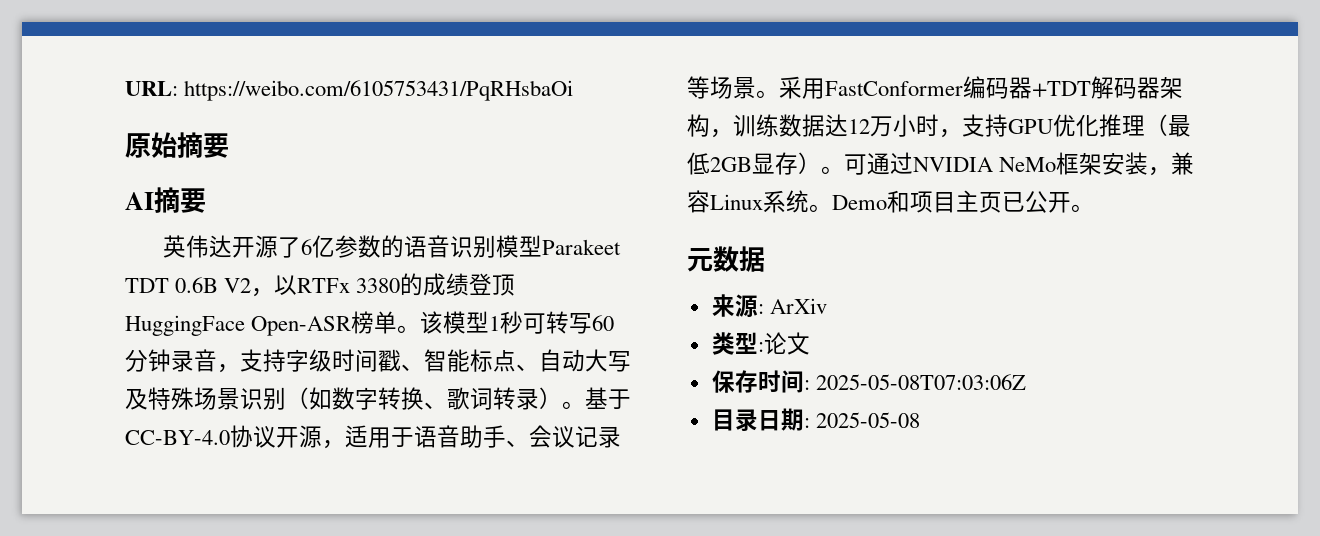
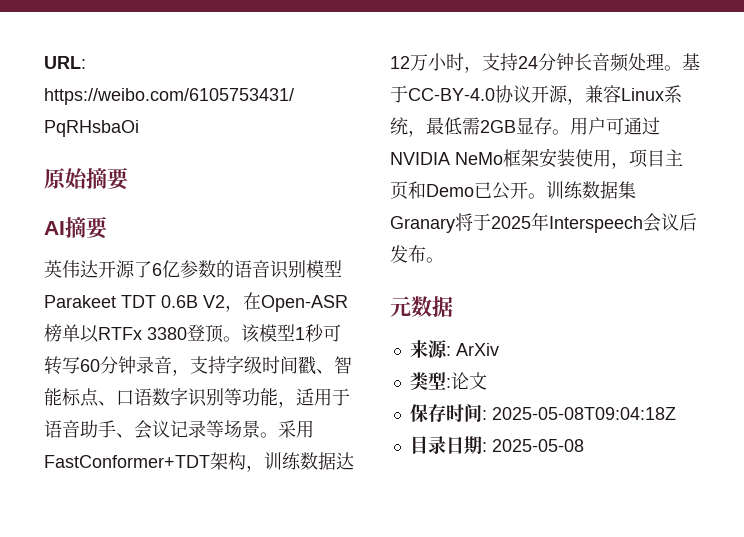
- 英伟达开源了6亿参数的语音识别模型Parakeet TDT 0.6B V2，以RTFx 3380的成绩登顶HuggingFace Open-ASR榜单。
+ 英伟达开源了6亿参数的语音识别模型Parakeet TDT 0.6B V2，在Open-ASR榜单以RTFx 3380登顶。
- 该模型1秒可转写60分钟录音，支持字级时间戳、智能标点、自动大写及特殊场景识别（如数字转换、歌词转录）。基于CC-BY-4.0协议开源，适用于语音助手、会议记录等场景。
+ 该模型1秒可转写60分钟录音，支持字级时间戳、智能标点、口语数字识别等功能，适用于语音助手、会议记录等场景。
- 采用FastConformer编码器+TDT解码器架构，训练数据达12万小时，支持GPU优化推理（最低2GB显存）。可通过NVIDIA NeMo框架安装，兼容Linux系统。Demo和项目主页已公开。
+ 采用FastConformer+TDT架构，训练数据达12万小时，支持24分钟长音频处理。基于CC-BY-4.0协议开源，兼容Linux系统，最低需2GB显存。用户可通过NVIDIA NeMo框架安装使用，项目主页和Demo已公开。训练数据集Granary将于2025年Interspeech会议后发布。
- 保存时间: 2025-05-08T07:03:06Z
+ 保存时间: 2025-05-08T09:04:18Z

